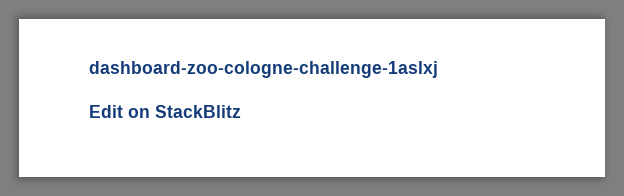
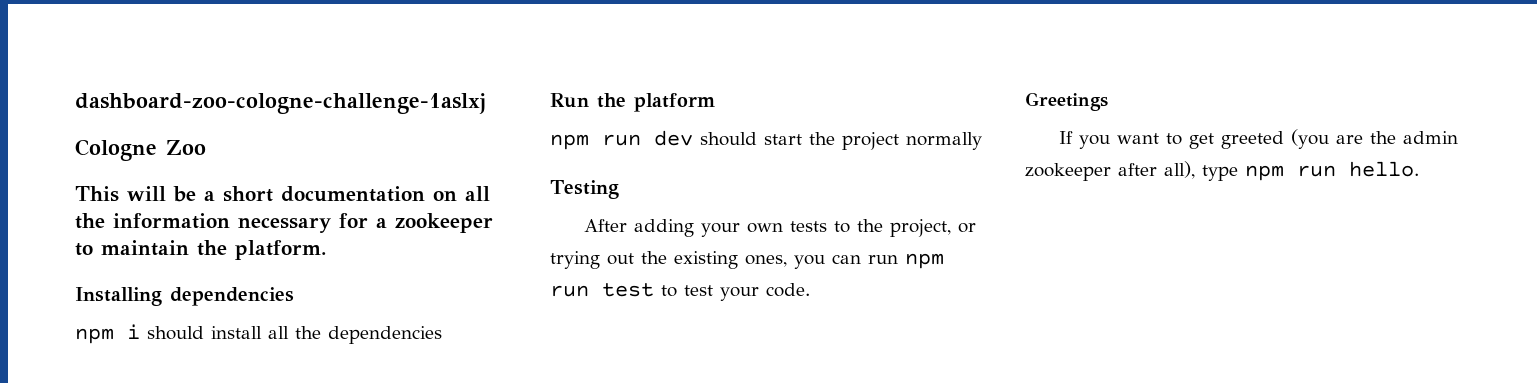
- Edit on StackBlitz
+ Cologne Zoo
+ This will be a short documentation on all the information necessary for a zookeeper to maintain the platform.
+ Installing dependencies
+ npm i should install all the dependencies
+ Run the platform
+ npm run dev should start the project normally
+ Testing
+ After adding your own tests to the project, or trying out the existing ones, you can run npm run test to test your code.
+ Greetings
+ If you want to get greeted (you are the admin zookeeper after all), type npm run hello.

